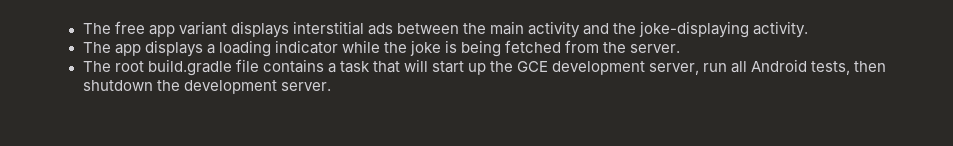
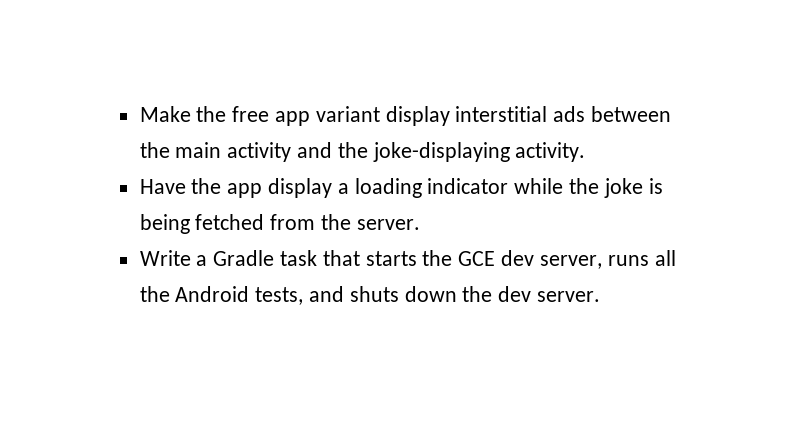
- The free app variant displays interstitial ads between the main activity and the joke-displaying activity.
+ Make the free app variant display interstitial ads between the main activity and the joke-displaying activity.
- The app displays a loading indicator while the joke is being fetched from the server.
+ Have the app display a loading indicator while the joke is being fetched from the server.
- The root build.gradle file contains a task that will start up the GCE development server, run all Android tests, then shutdown the development server.
+ Write a Gradle task that starts the GCE dev server, runs all the Android tests, and shuts down the dev server.

